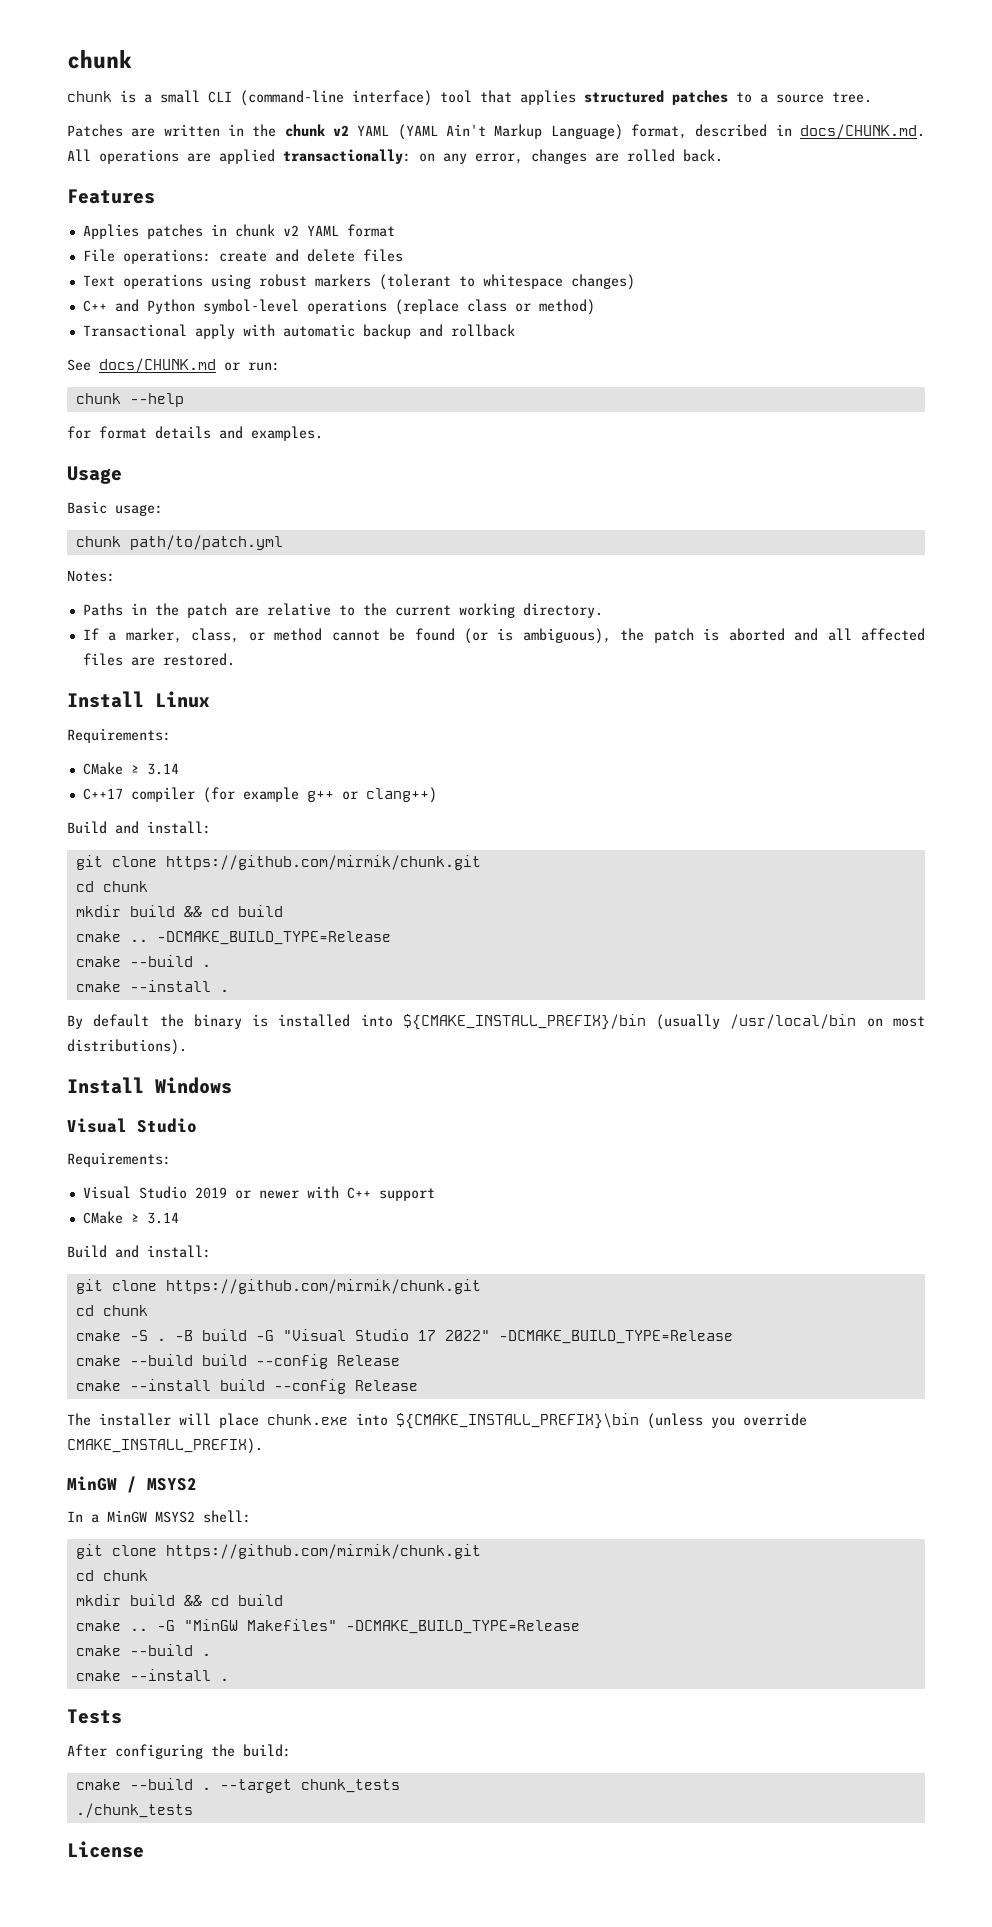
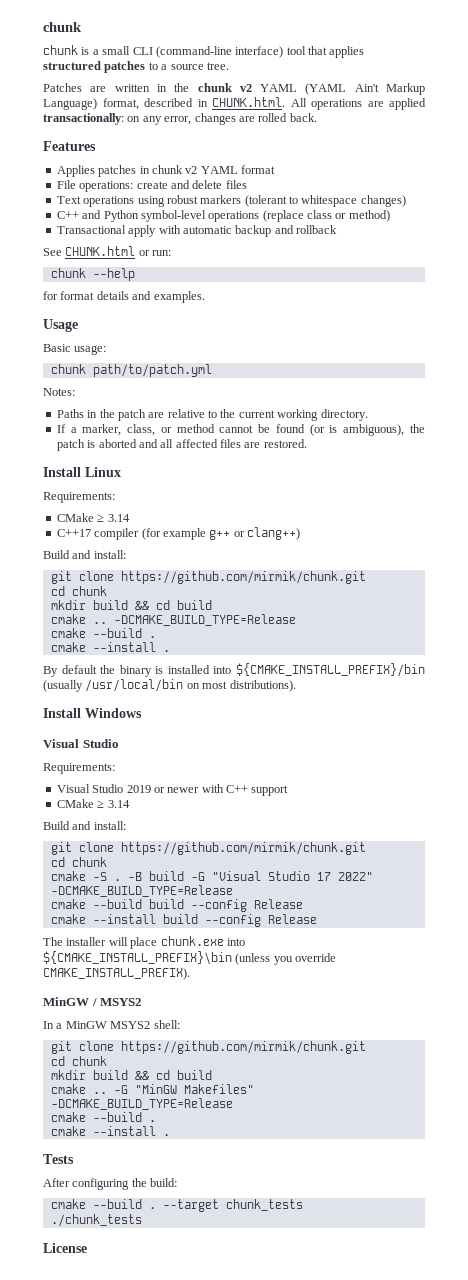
- Patches are written in the chunk v2 YAML (YAML Ain't Markup Language) format, described in docs/CHUNK.md. All operations are applied transactionally: on any error, changes are rolled back.
+ Patches are written in the chunk v2 YAML (YAML Ain't Markup Language) format, described in CHUNK.html. All operations are applied transactionally: on any error, changes are rolled back.
- See docs/CHUNK.md or run:
+ See CHUNK.html or run:

